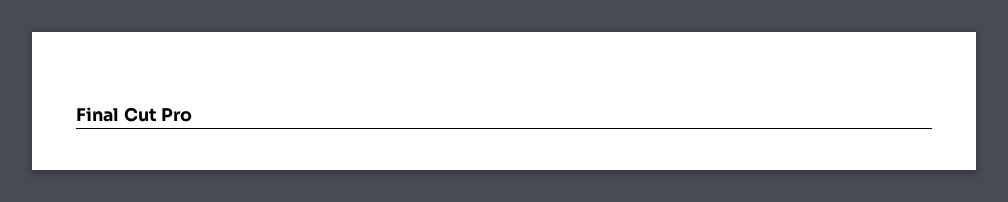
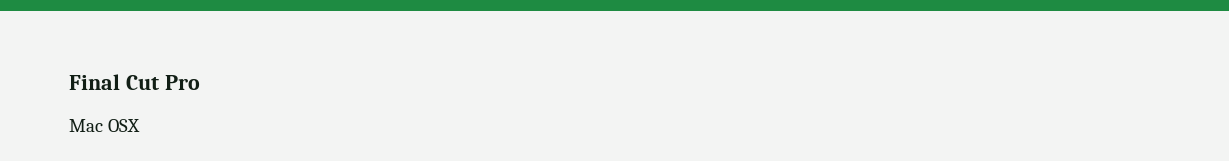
+ Mac OSX

